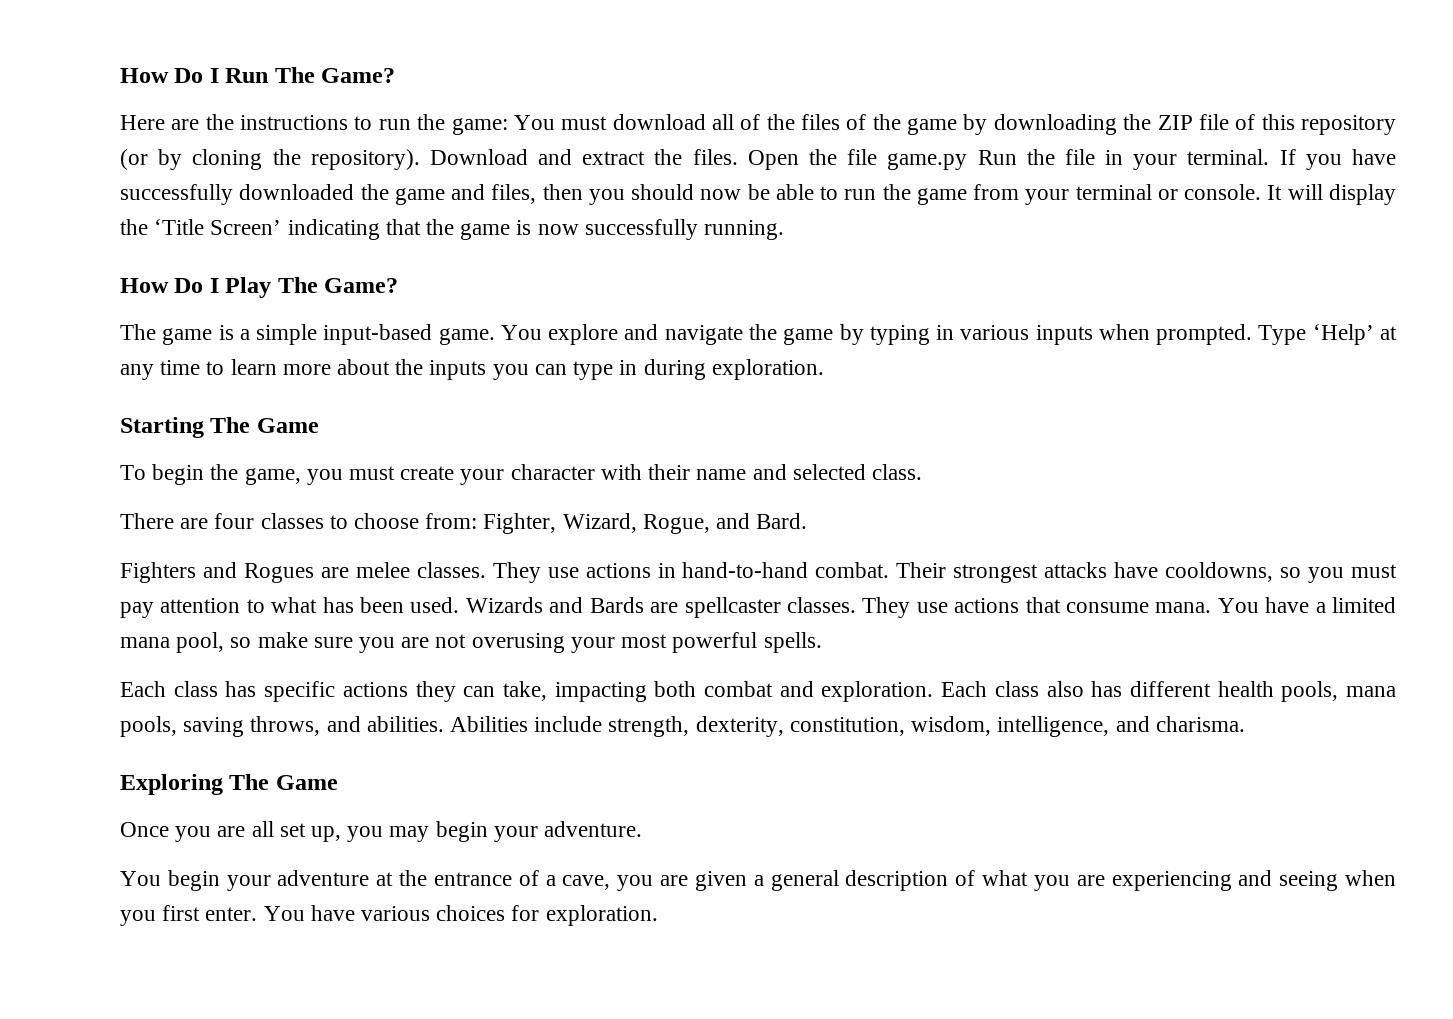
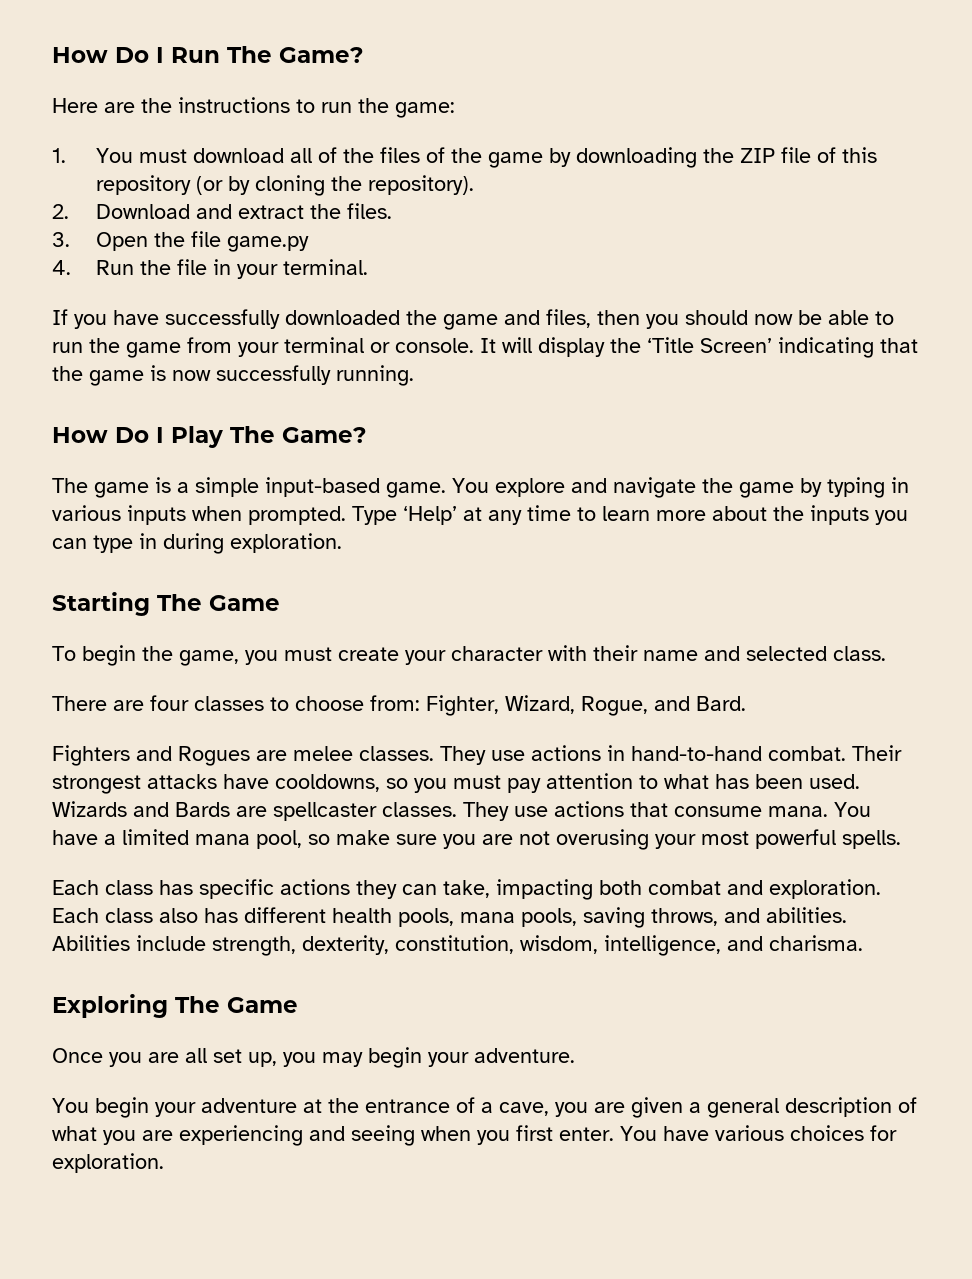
- Here are the instructions to run the game: You must download all of the files of the game by downloading the ZIP file of this repository (or by cloning the repository). Download and extract the files. Open the file game.py Run the file in your terminal. If you have successfully downloaded the game and files, then you should now be able to run the game from your terminal or console.
+ Here are the instructions to run the game:
+ 1. You must download all of the files of the game by downloading the ZIP file of this repository (or by cloning the repository).
+ 2. Download and extract the files.
+ 3. Open the file game.py
+ 4. Run the file in your terminal.
+ If you have successfully downloaded the game and files, then you should now be able to run the game from your terminal or console.

